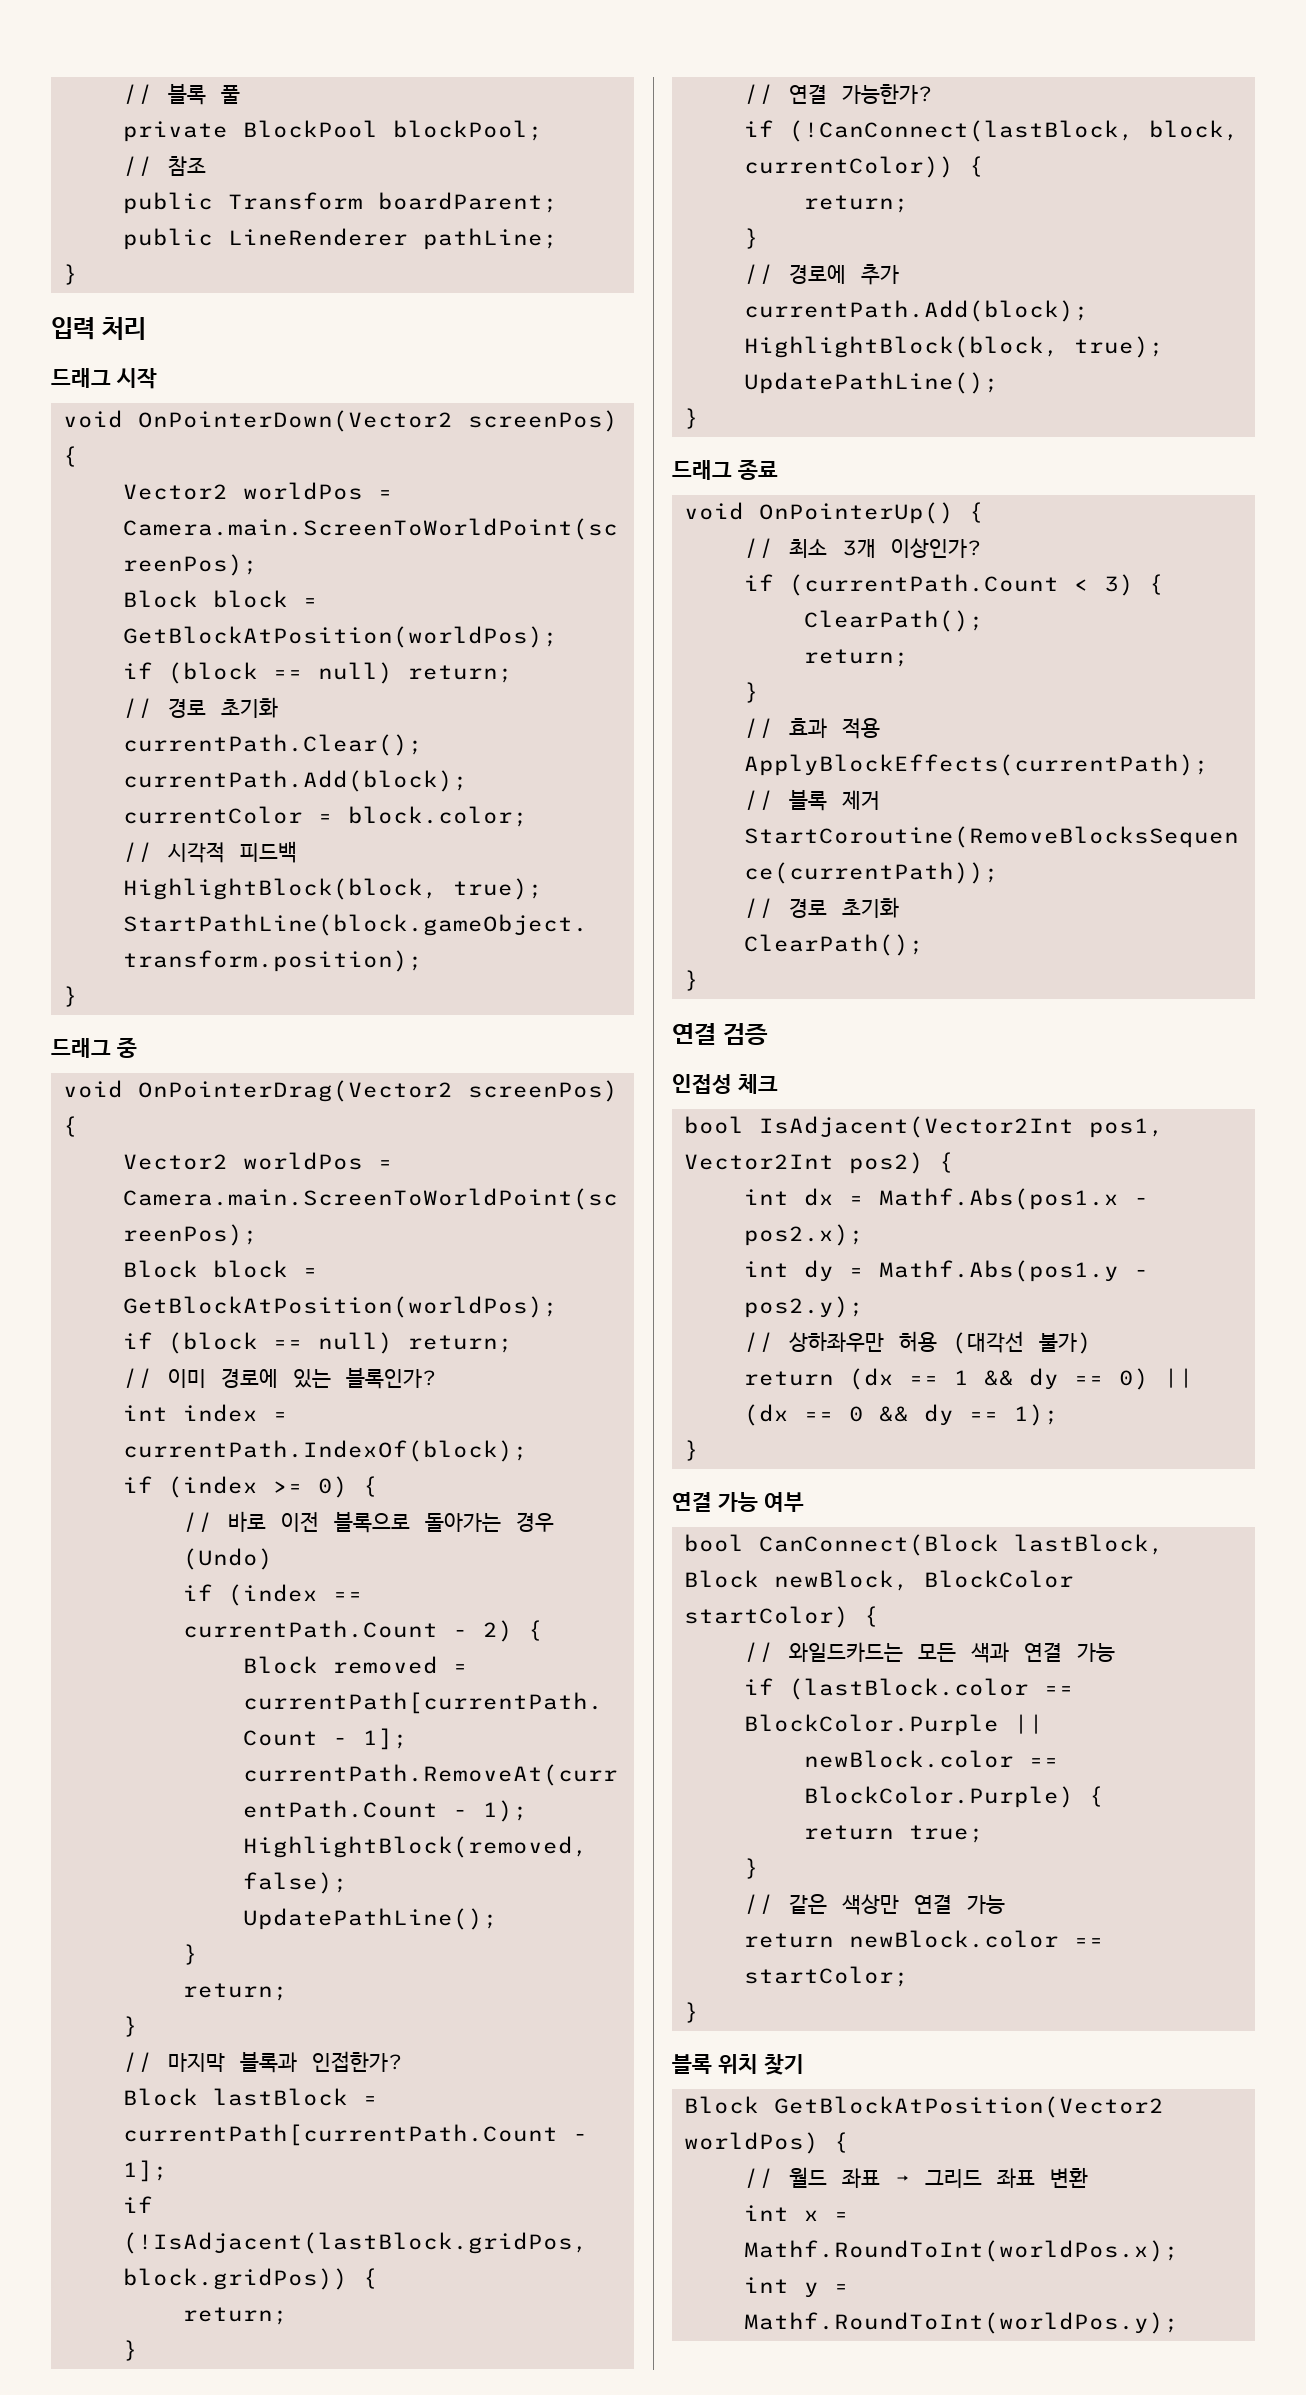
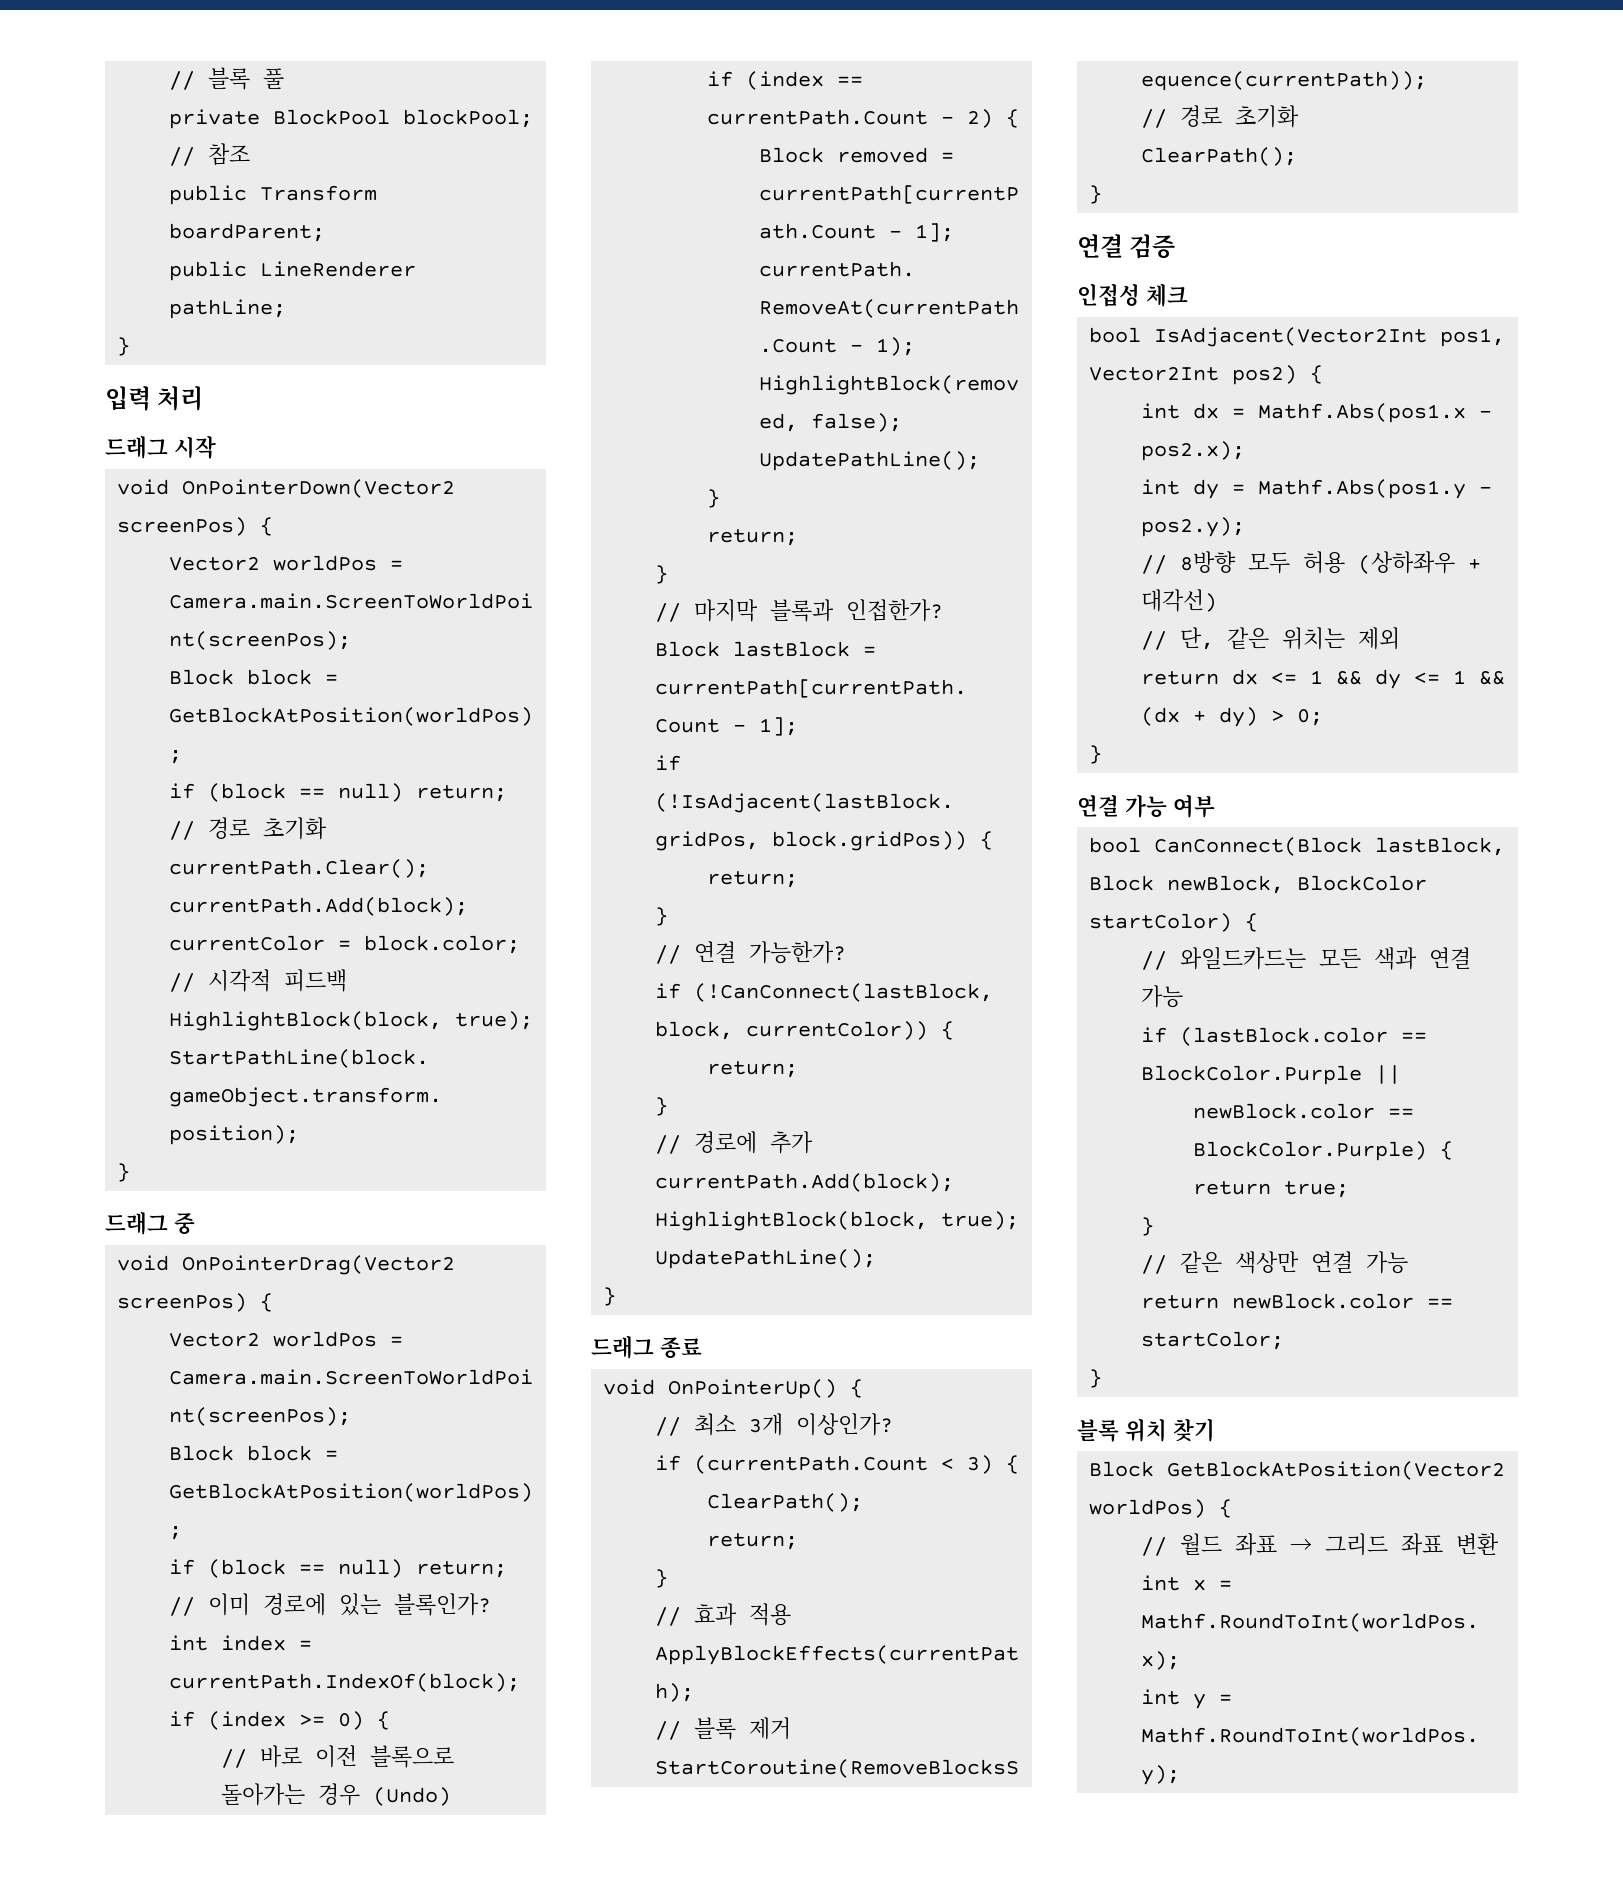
- // 상하좌우만 허용 (대각선 불가)
- return (dx == 1 && dy == 0) || (dx == 0 && dy == 1);
+ // 8방향 모두 허용 (상하좌우 + 대각선)
+ // 단, 같은 위치는 제외
+ return dx <= 1 && dy <= 1 && (dx + dy) > 0;

